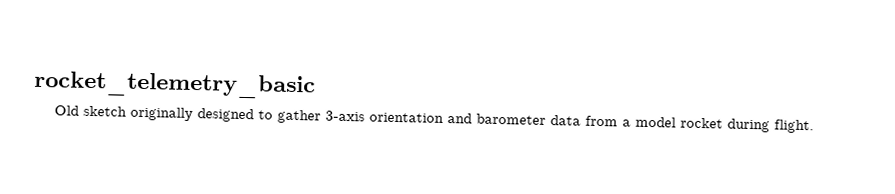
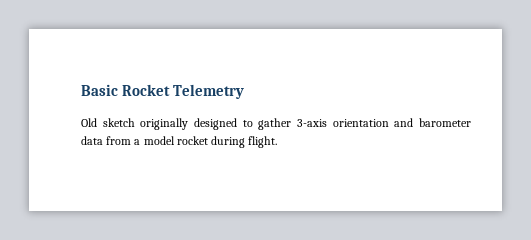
- rocket_telemetry_basic
+ Basic Rocket Telemetry

